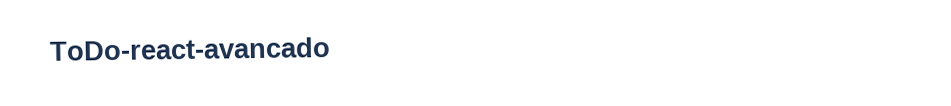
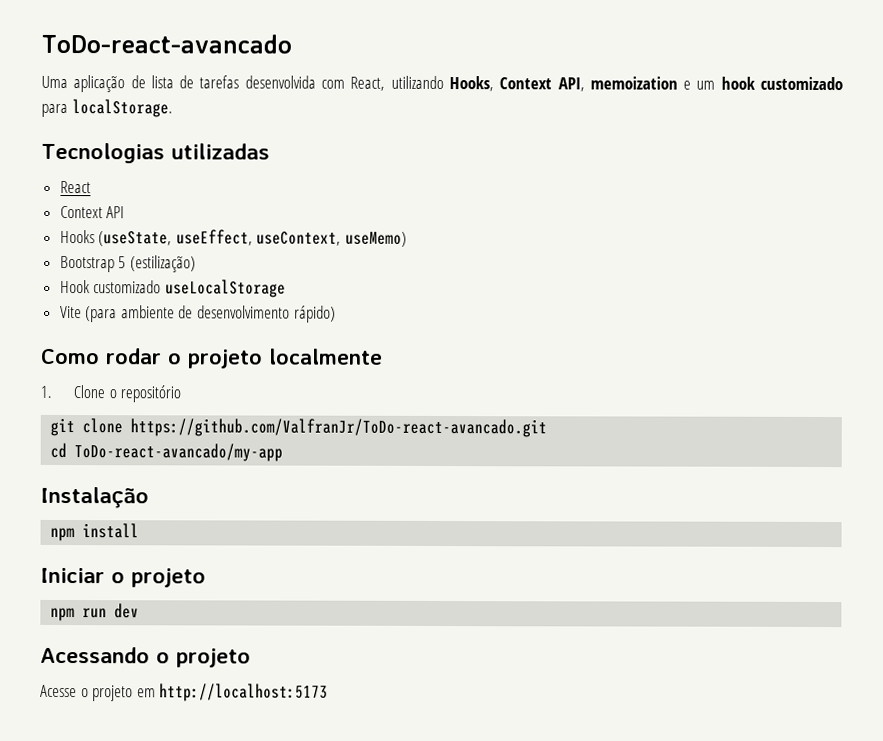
+ Uma aplicação de lista de tarefas desenvolvida com React, utilizando Hooks, Context API, memoization e um hook customizado para localStorage.
+ Tecnologias utilizadas
+ React
+ Context API
+ Hooks (useState, useEffect, useContext, useMemo)
+ Bootstrap 5 (estilização)
+ Hook customizado useLocalStorage
+ Vite (para ambiente de desenvolvimento rápido)
+ Como rodar o projeto localmente
+ 1. Clone o repositório
+ git clone https://github.com/ValfranJr/ToDo-react-avancado.git
+ cd ToDo-react-avancado/my-app
+ Instalação
+ npm install
+ Iniciar o projeto
+ npm run dev
+ Acessando o projeto
+ Acesse o projeto em http://localhost:5173

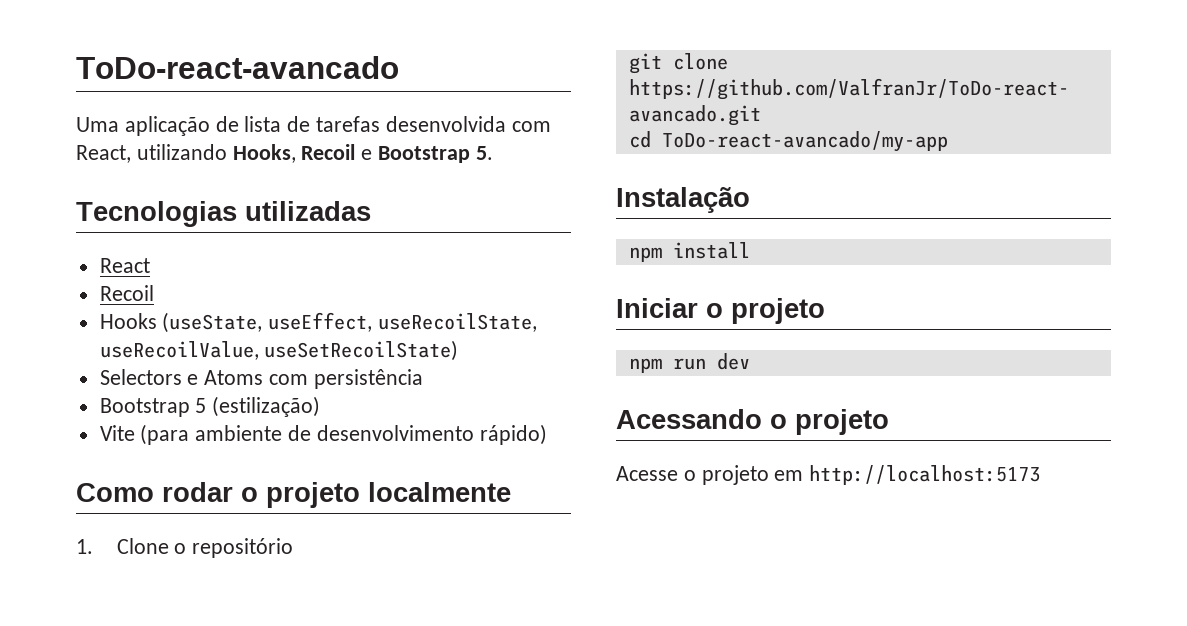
- Uma aplicação de lista de tarefas desenvolvida com React, utilizando Hooks, Context API, memoization e um hook customizado para localStorage.
+ Uma aplicação de lista de tarefas desenvolvida com React, utilizando Hooks, Recoil e Bootstrap 5.
  React
- Context API
+ Recoil
- Hooks (useState, useEffect, useContext, useMemo)
+ Hooks (useState, useEffect, useRecoilState, useRecoilValue, useSetRecoilState)
+ Selectors e Atoms com persistência
- Hook customizado useLocalStorage

